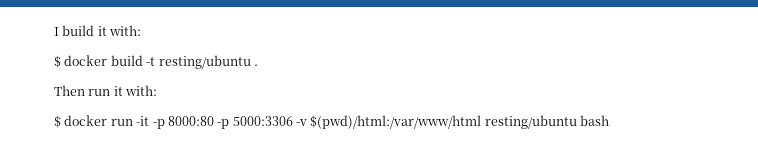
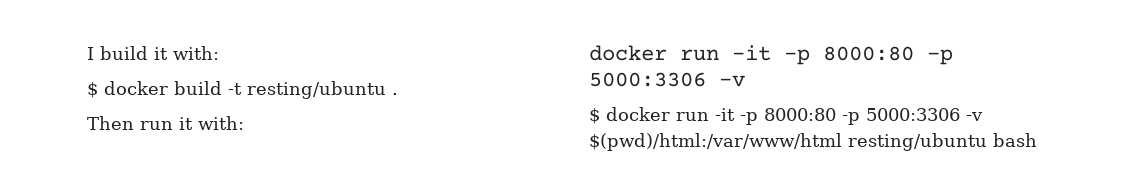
  Then run it with:
+ docker run -it -p 8000:80 -p 5000:3306 -v

